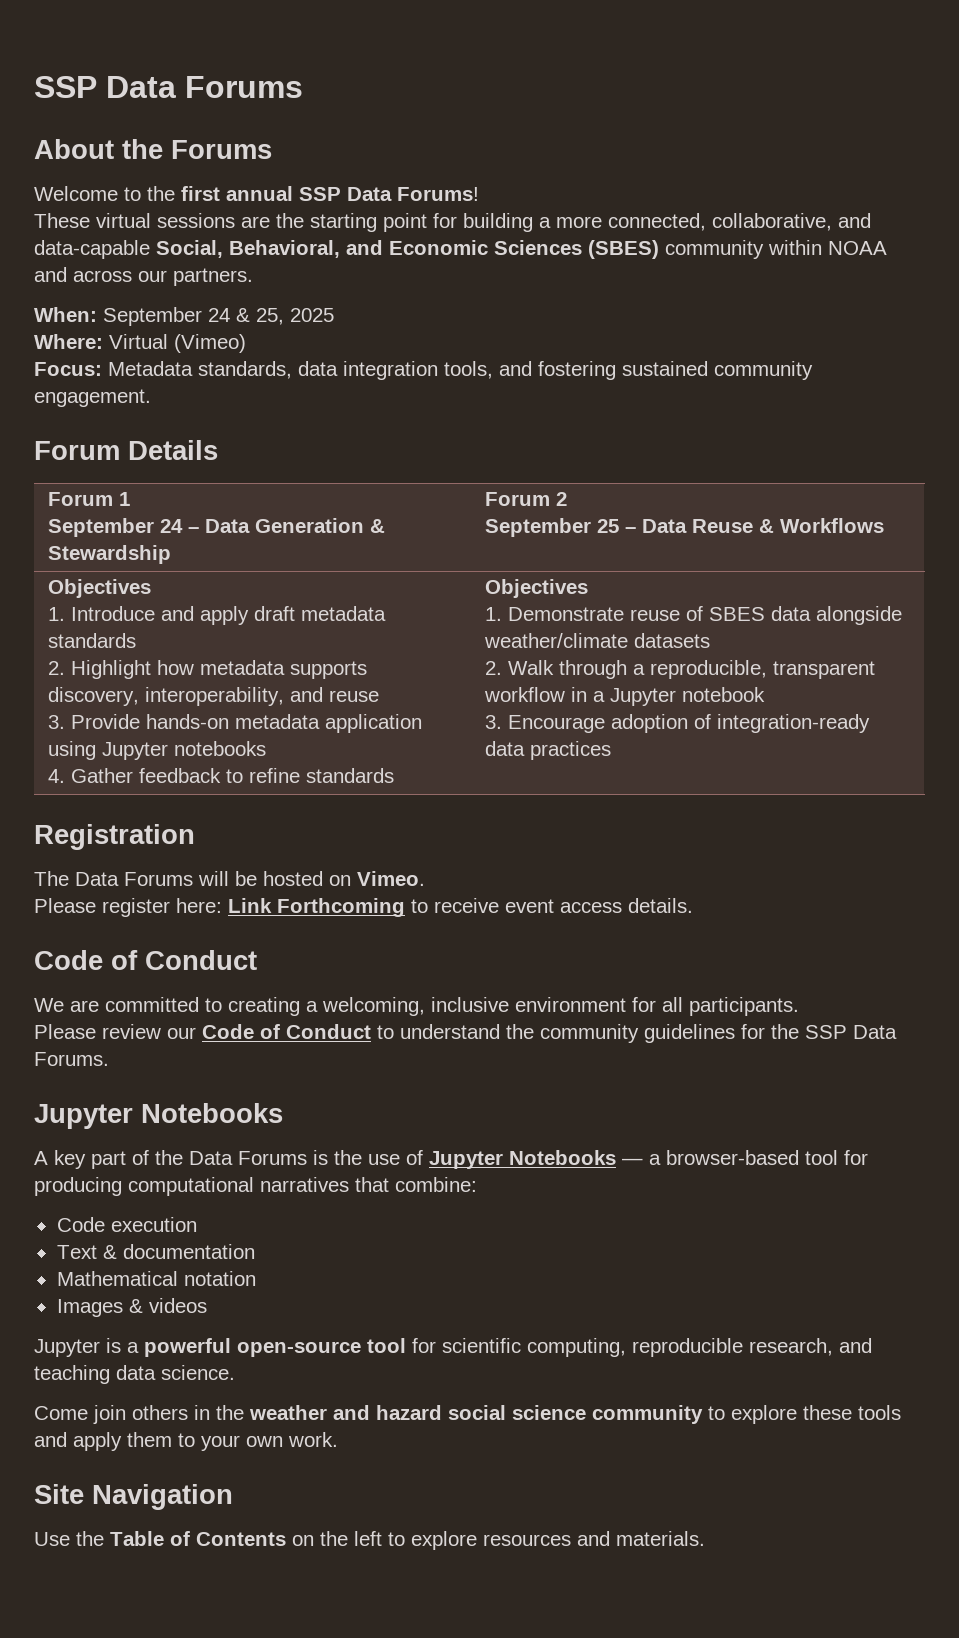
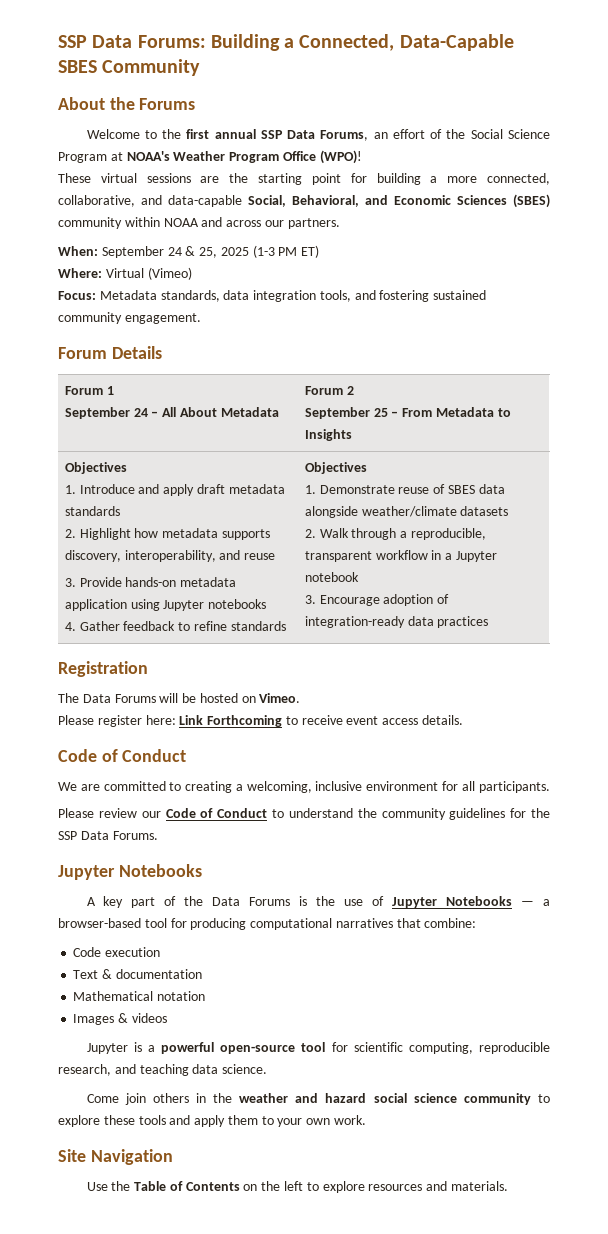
- SSP Data Forums
+ SSP Data Forums: Building a Connected, Data-Capable SBES Community
- Welcome to the first annual SSP Data Forums!
+ Welcome to the first annual SSP Data Forums, an effort of the Social Science Program at NOAA's Weather Program Office (WPO)!
- When: September 24 & 25, 2025
+ When: September 24 & 25, 2025 (1-3 PM ET)
  Forum 1
- September 24 – Data Generation & Stewardship | Forum 2
- September 25 – Data Reuse & Workflows
+ September 24 – All About Metadata | Forum 2
+ September 25 – From Metadata to Insights

